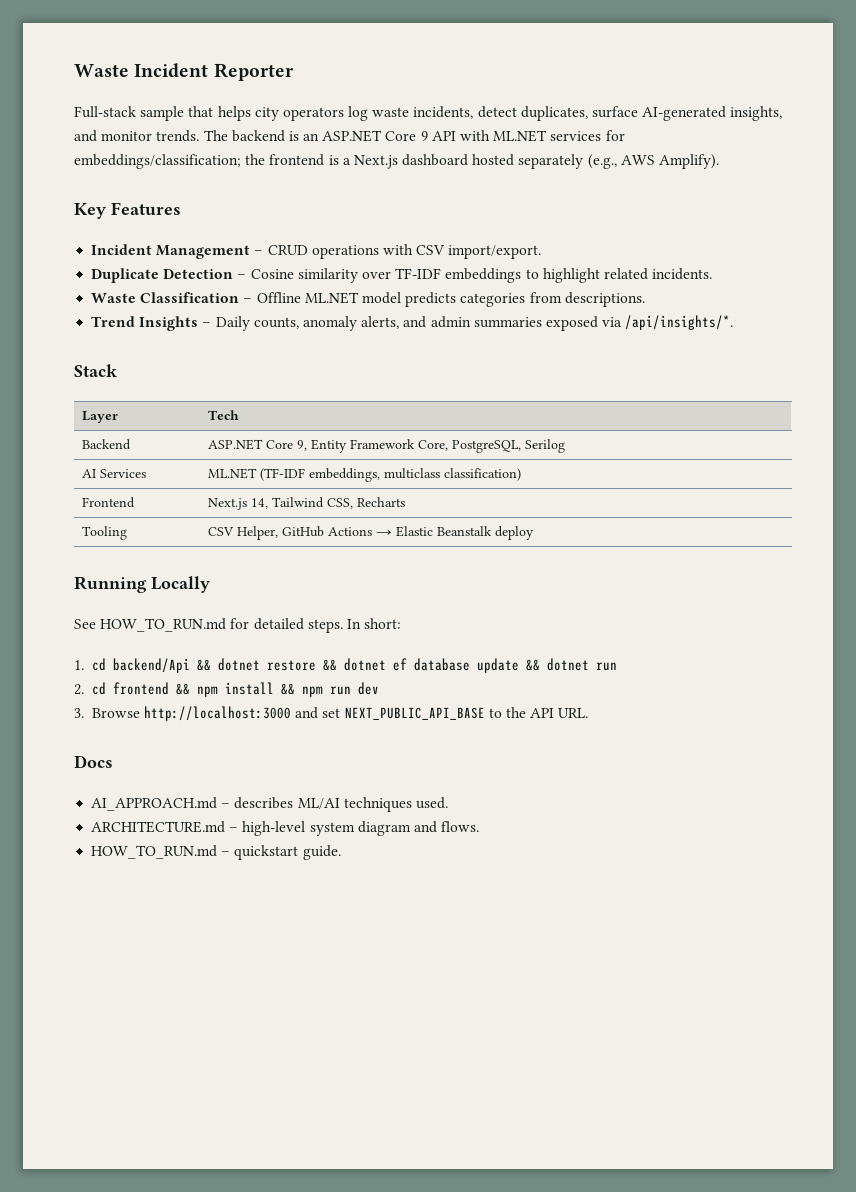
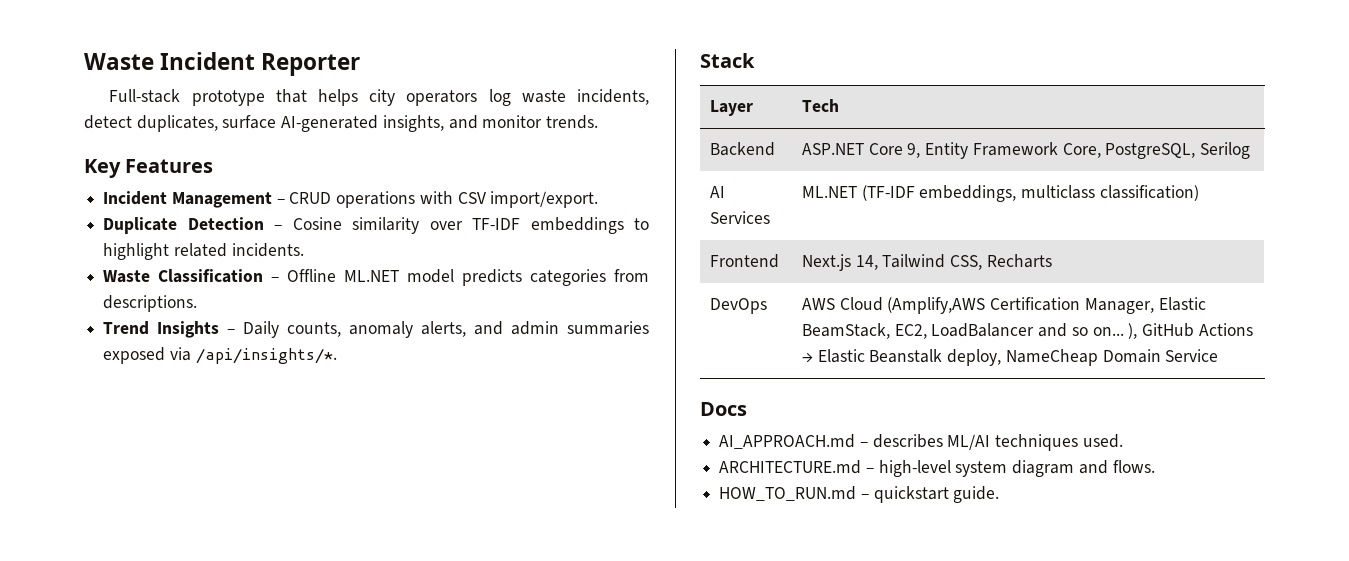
- Full-stack sample that helps city operators log waste incidents, detect duplicates, surface AI-generated insights, and monitor trends. The backend is an ASP.NET Core 9 API with ML.NET services for embeddings/classification; the frontend is a Next.js dashboard hosted separately (e.g., AWS Amplify).
+ Full-stack prototype that helps city operators log waste incidents, detect duplicates, surface AI-generated insights, and monitor trends.
- Tooling | CSV Helper, GitHub Actions → Elastic Beanstalk deploy
- Running Locally
- See HOW_TO_RUN.md for detailed steps. In short:
- 1. cd backend/Api && dotnet restore && dotnet ef database update && dotnet run
- 2. cd frontend && npm install && npm run dev
- 3. Browse http://localhost:3000 and set NEXT_PUBLIC_API_BASE to the API URL.
+ DevOps | AWS Cloud (Amplify,AWS Certification Manager, Elastic BeamStack, EC2, LoadBalancer and so on... ), GitHub Actions → Elastic Beanstalk deploy, NameCheap Domain Service

